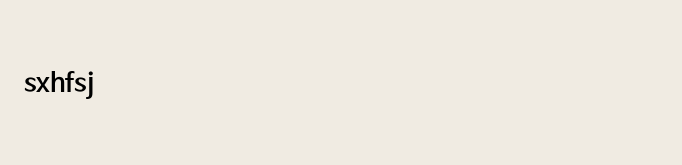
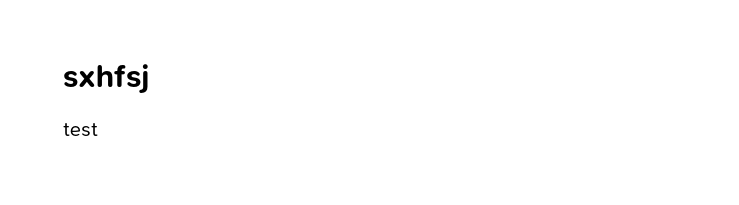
+ test

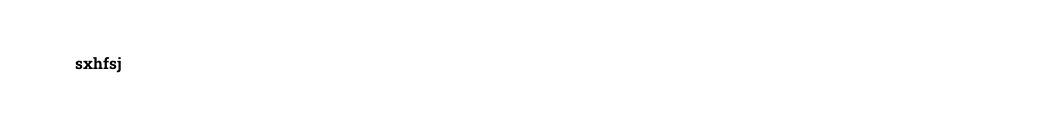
- test

